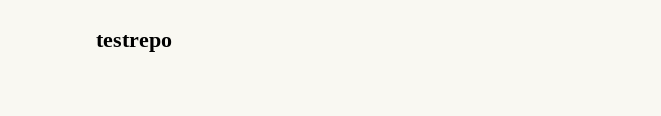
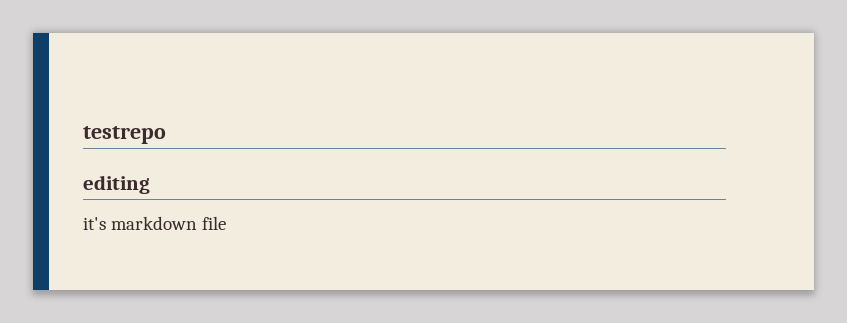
+ editing
+ it's markdown file

